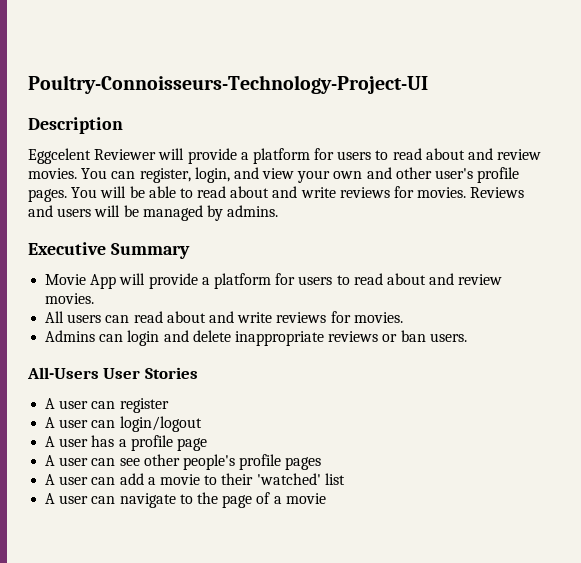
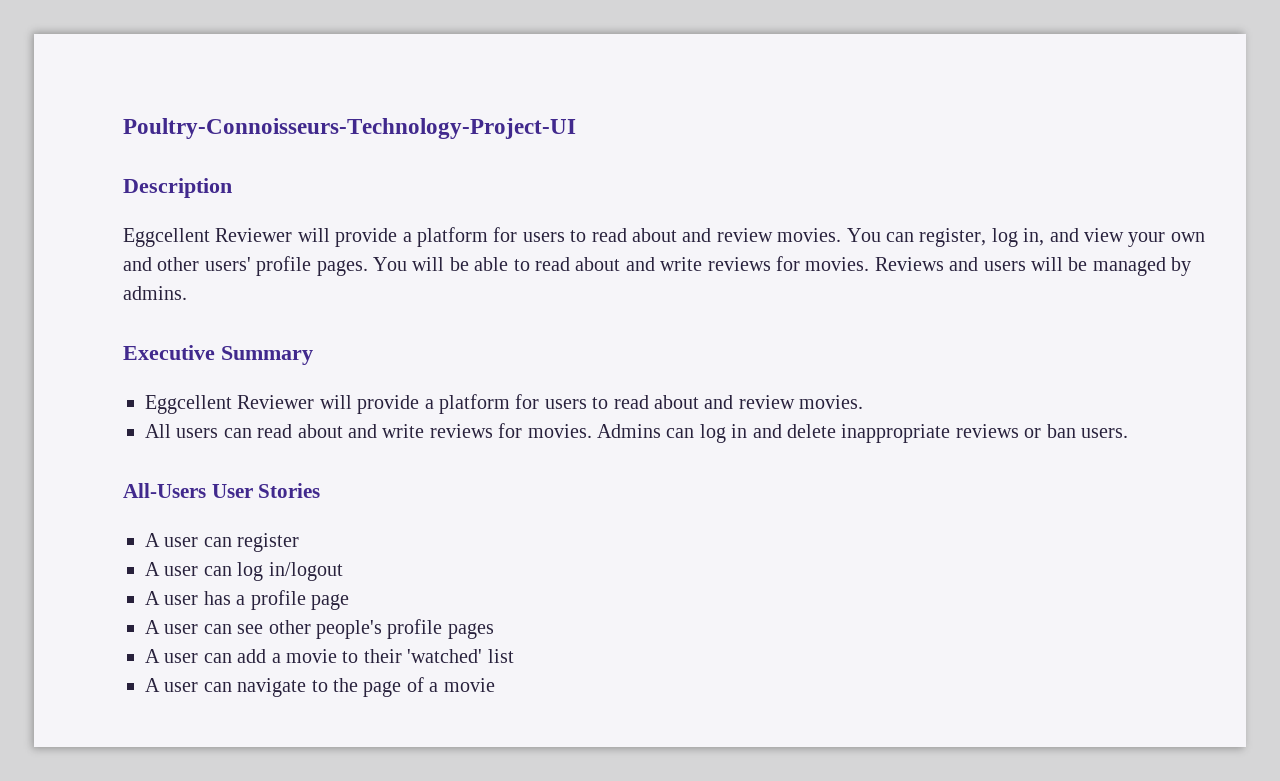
  Description
- Eggcelent Reviewer will provide a platform for users to read about and review movies.
+ Eggcellent Reviewer will provide a platform for users to read about and review movies.
- You can register, login, and view your own and other user's profile pages.
+ You can register, log in, and view your own and other users' profile pages.
  Executive Summary
- Movie App will provide a platform for users to read about and review movies.
+ Eggcellent Reviewer will provide a platform for users to read about and review movies.
- All users can read about and write reviews for movies.
- Admins can login and delete inappropriate reviews or ban users.
+ All users can read about and write reviews for movies. Admins can log in and delete inappropriate reviews or ban users.
- A user can login/logout
+ A user can log in/logout

